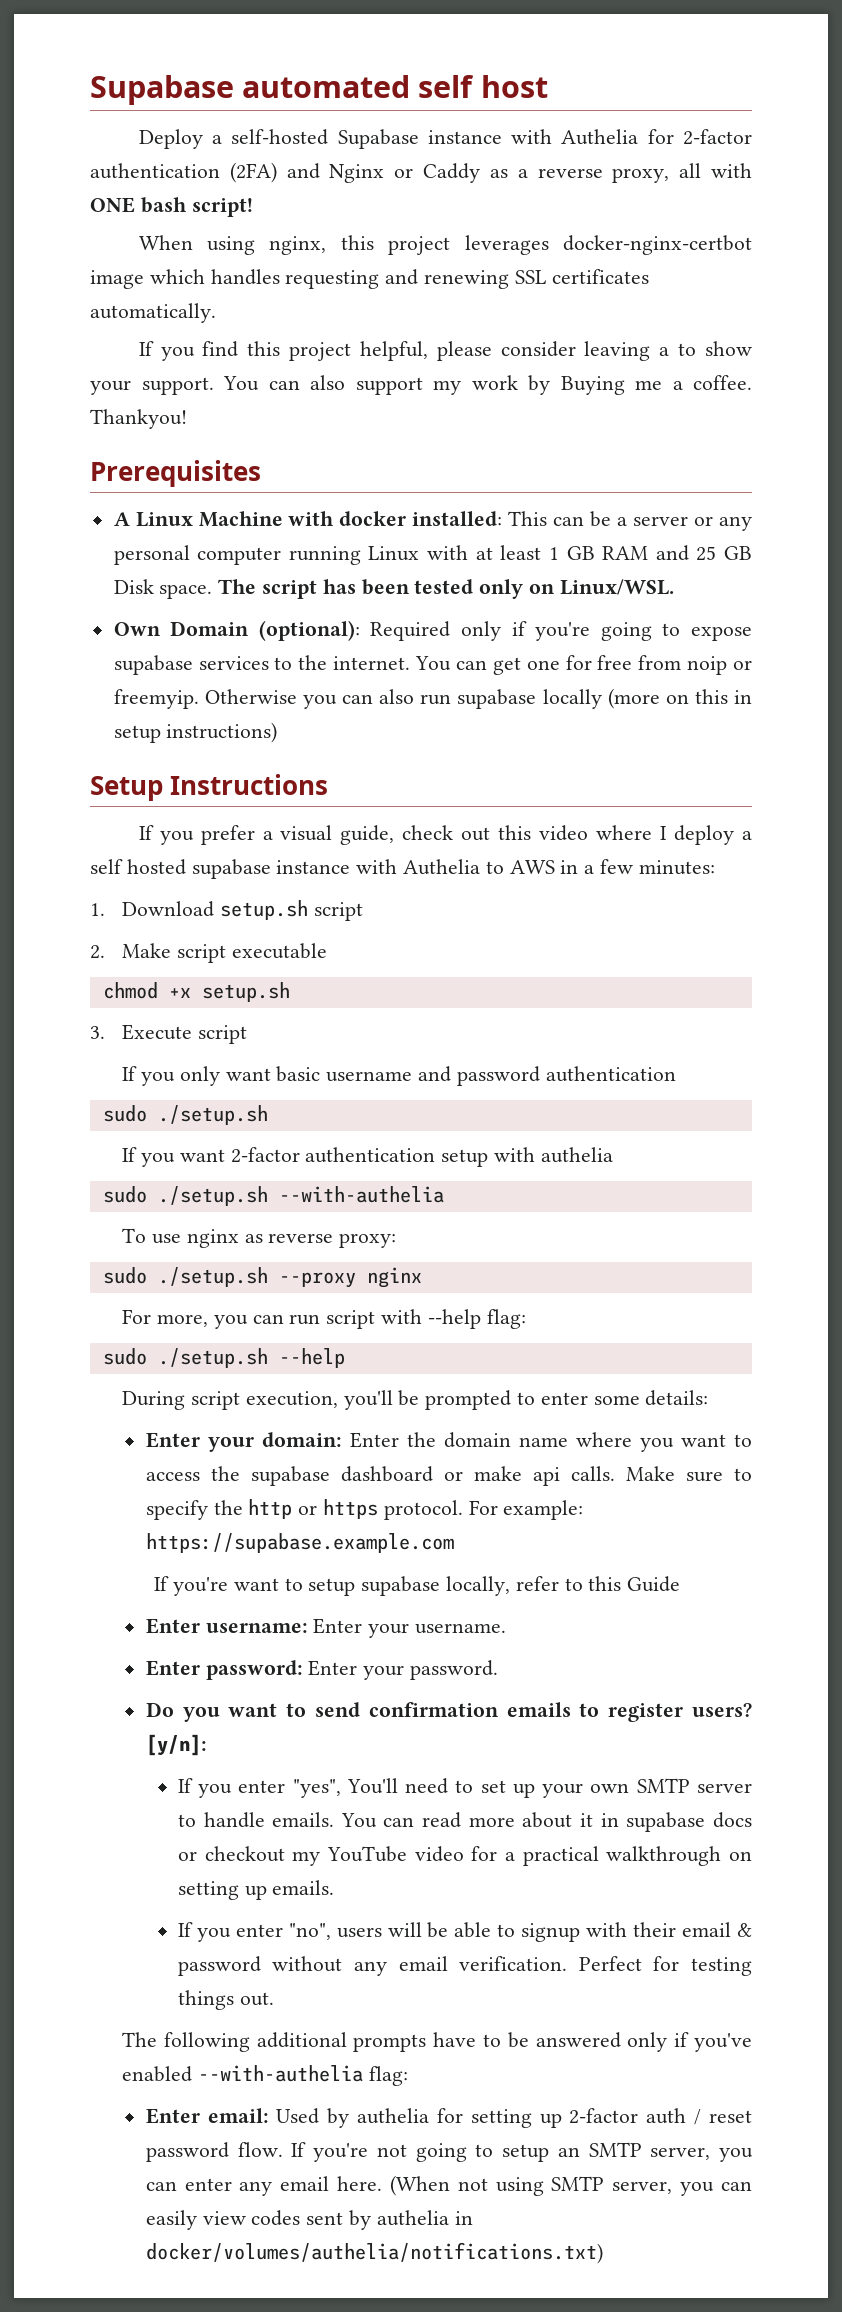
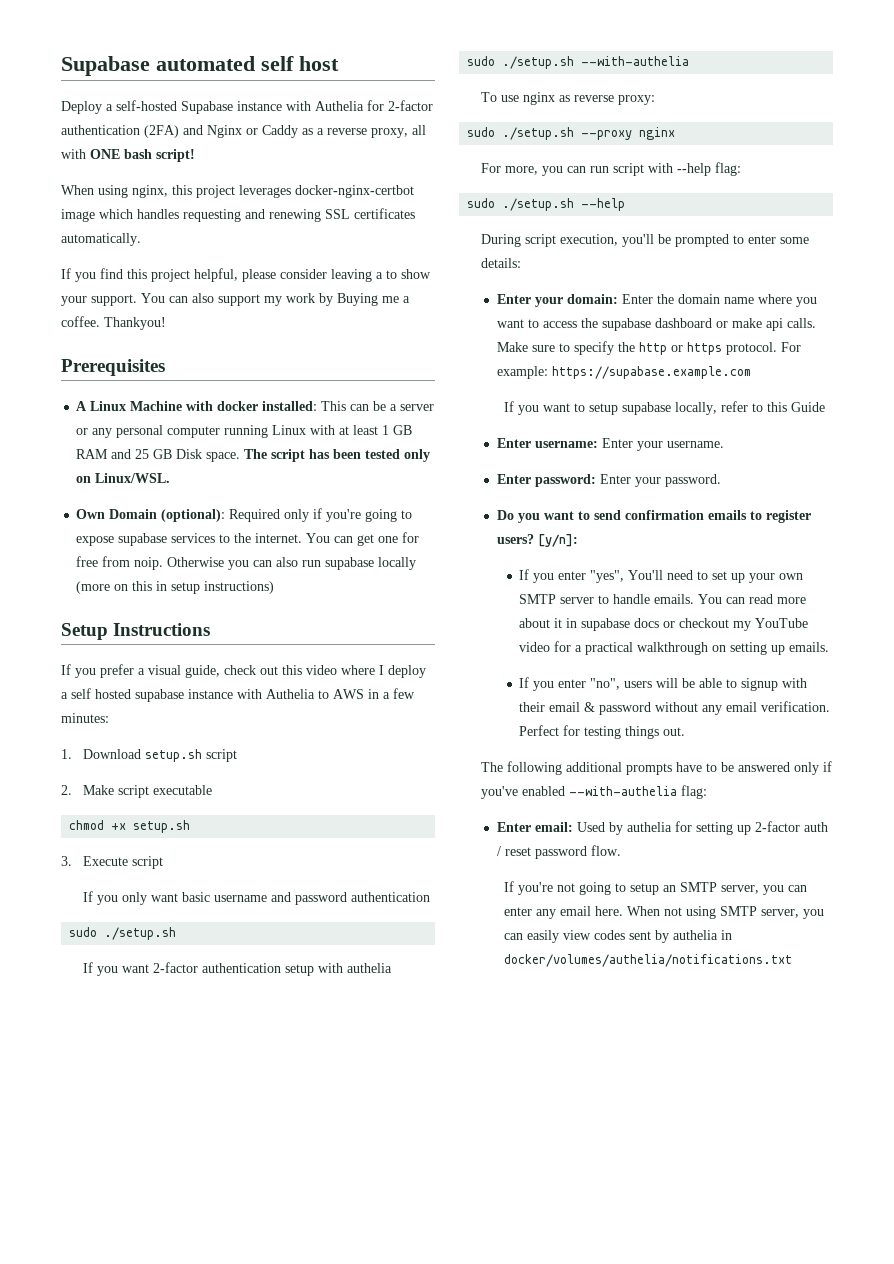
- You can get one for free from noip or freemyip.
+ You can get one for free from noip.
- If you're want to setup supabase locally, refer to this Guide
+ If you want to setup supabase locally, refer to this Guide
- Enter email: Used by authelia for setting up 2-factor auth / reset password flow. If you're not going to setup an SMTP server, you can enter any email here.
+ Enter email: Used by authelia for setting up 2-factor auth / reset password flow.
+ If you're not going to setup an SMTP server, you can enter any email here.
- (When not using SMTP server, you can easily view codes sent by authelia in docker/volumes/authelia/notifications.txt)
+ When not using SMTP server, you can easily view codes sent by authelia in docker/volumes/authelia/notifications.txt

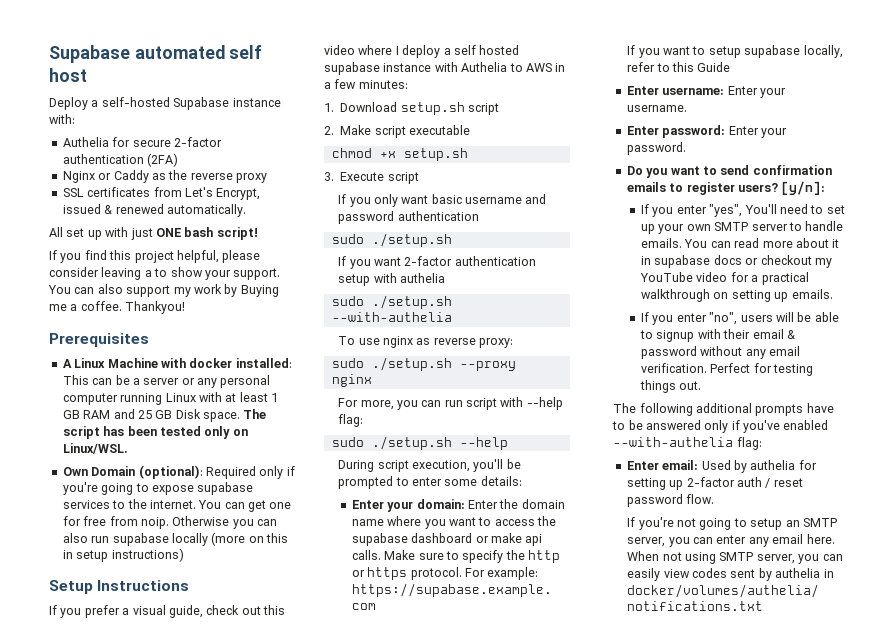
- Deploy a self-hosted Supabase instance with Authelia for 2-factor authentication (2FA) and Nginx or Caddy as a reverse proxy, all with ONE bash script!
- When using nginx, this project leverages docker-nginx-certbot image which handles requesting and renewing SSL certificates automatically.
+ Deploy a self-hosted Supabase instance with:
+ Authelia for secure 2-factor authentication (2FA)
+ Nginx or Caddy as the reverse proxy
+ SSL certificates from Let's Encrypt, issued & renewed automatically.
+ All set up with just ONE bash script!

